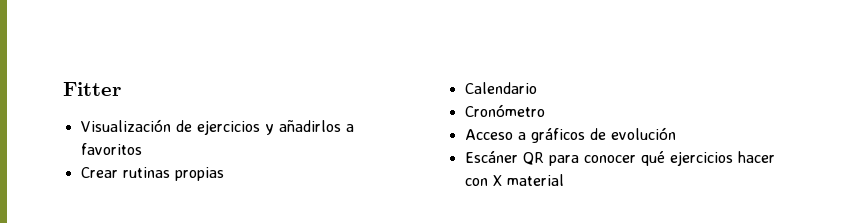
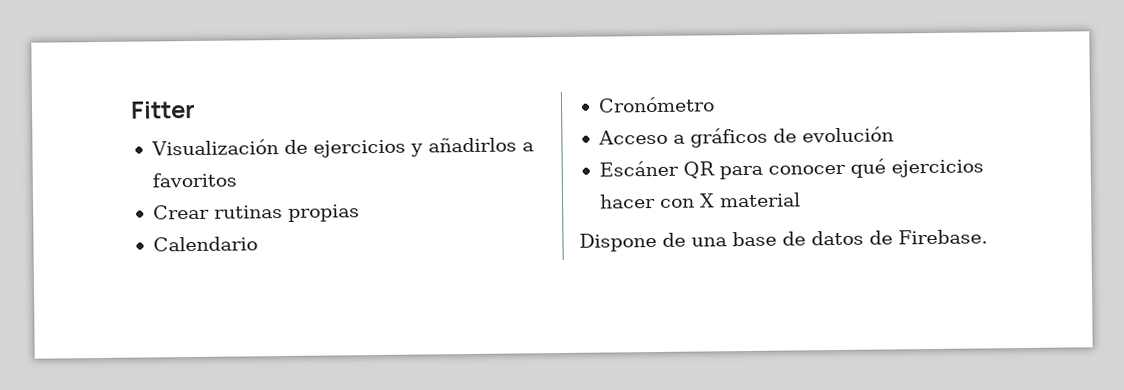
+ Dispone de una base de datos de Firebase.

